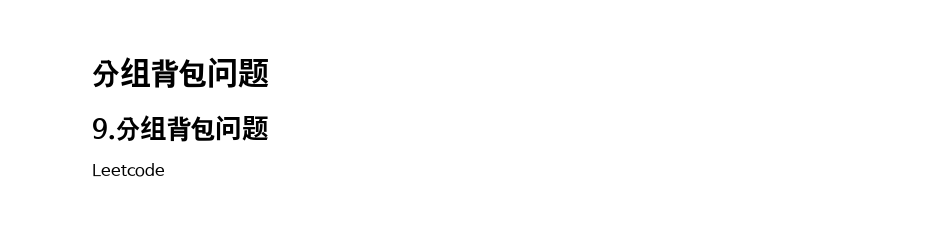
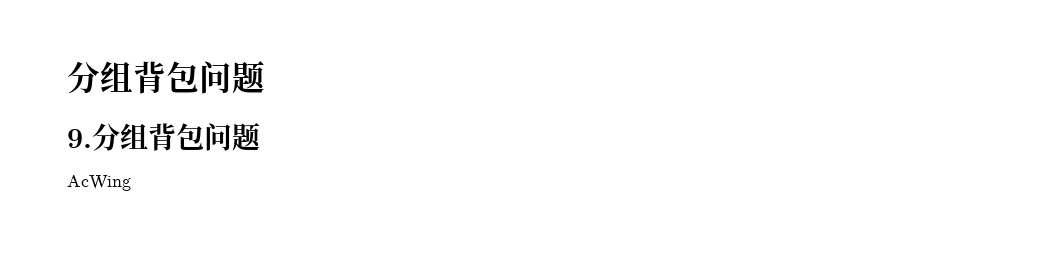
- Leetcode
+ AcWing

